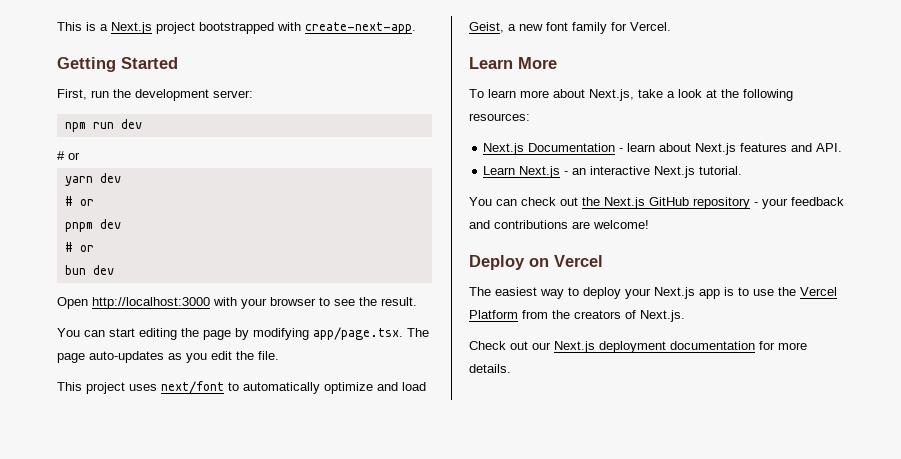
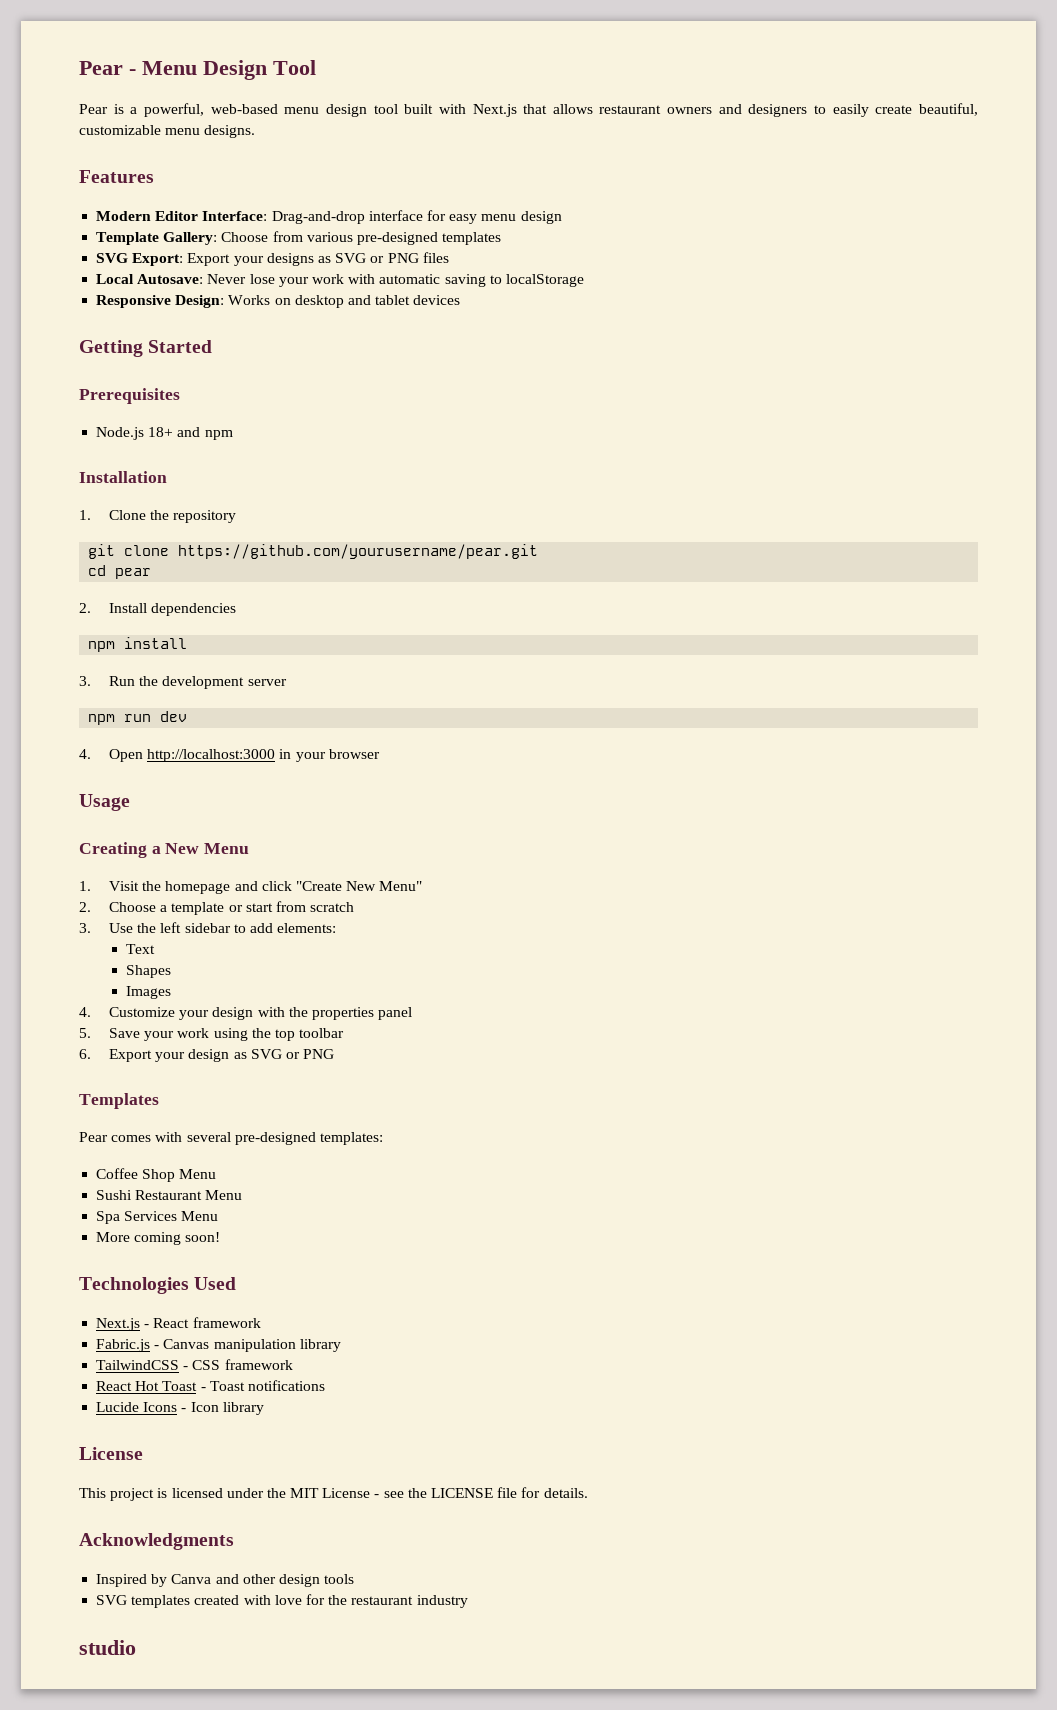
- This is a Next.js project bootstrapped with create-next-app.
+ Pear - Menu Design Tool
+ Pear is a powerful, web-based menu design tool built with Next.js that allows restaurant owners and designers to easily create beautiful, customizable menu designs.
+ Features
+ Modern Editor Interface: Drag-and-drop interface for easy menu design
+ Template Gallery: Choose from various pre-designed templates
+ SVG Export: Export your designs as SVG or PNG files
+ Local Autosave: Never lose your work with automatic saving to localStorage
+ Responsive Design: Works on desktop and tablet devices
  Getting Started
- First, run the development server:
+ Prerequisites
+ Node.js 18+ and npm
+ Installation
+ 1. Clone the repository
+ git clone https://github.com/yourusername/pear.git
+ cd pear
+ 2. Install dependencies
+ npm install
+ 3. Run the development server
  npm run dev
- # or
- yarn dev
- # or
- pnpm dev
- # or
- bun dev
- Open http://localhost:3000 with your browser to see the result.
- You can start editing the page by modifying app/page.tsx. The page auto-updates as you edit the file.
- This project uses next/font to automatically optimize and load Geist, a new font family for Vercel.
- Learn More
- To learn more about Next.js, take a look at the following resources:
- Next.js Documentation - learn about Next.js features and API.
- Learn Next.js - an interactive Next.js tutorial.
- You can check out the Next.js GitHub repository - your feedback and contributions are welcome!
- Deploy on Vercel
- The easiest way to deploy your Next.js app is to use the Vercel Platform from the creators of Next.js.
- Check out our Next.js deployment documentation for more details.
+ 4. Open http://localhost:3000 in your browser
+ Usage
+ Creating a New Menu
+ 1. Visit the homepage and click "Create New Menu"
+ 2. Choose a template or start from scratch
+ 3. Use the left sidebar to add elements:
+ Text
+ Shapes
+ Images
+ 4. Customize your design with the properties panel
+ 5. Save your work using the top toolbar
+ 6. Export your design as SVG or PNG
+ Templates
+ Pear comes with several pre-designed templates:
+ Coffee Shop Menu
+ Sushi Restaurant Menu
+ Spa Services Menu
+ More coming soon!
+ Technologies Used
+ Next.js - React framework
+ Fabric.js - Canvas manipulation library
+ TailwindCSS - CSS framework
+ React Hot Toast - Toast notifications
+ Lucide Icons - Icon library
+ License
+ This project is licensed under the MIT License - see the LICENSE file for details.
+ Acknowledgments
+ Inspired by Canva and other design tools
+ SVG templates created with love for the restaurant industry
+ studio

